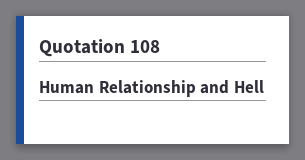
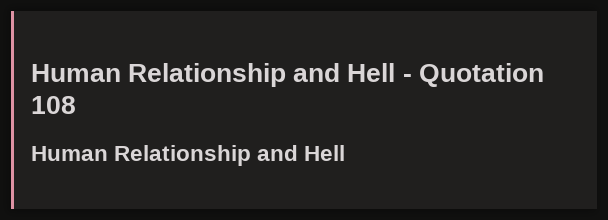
- Quotation 108
+ Human Relationship and Hell - Quotation 108

